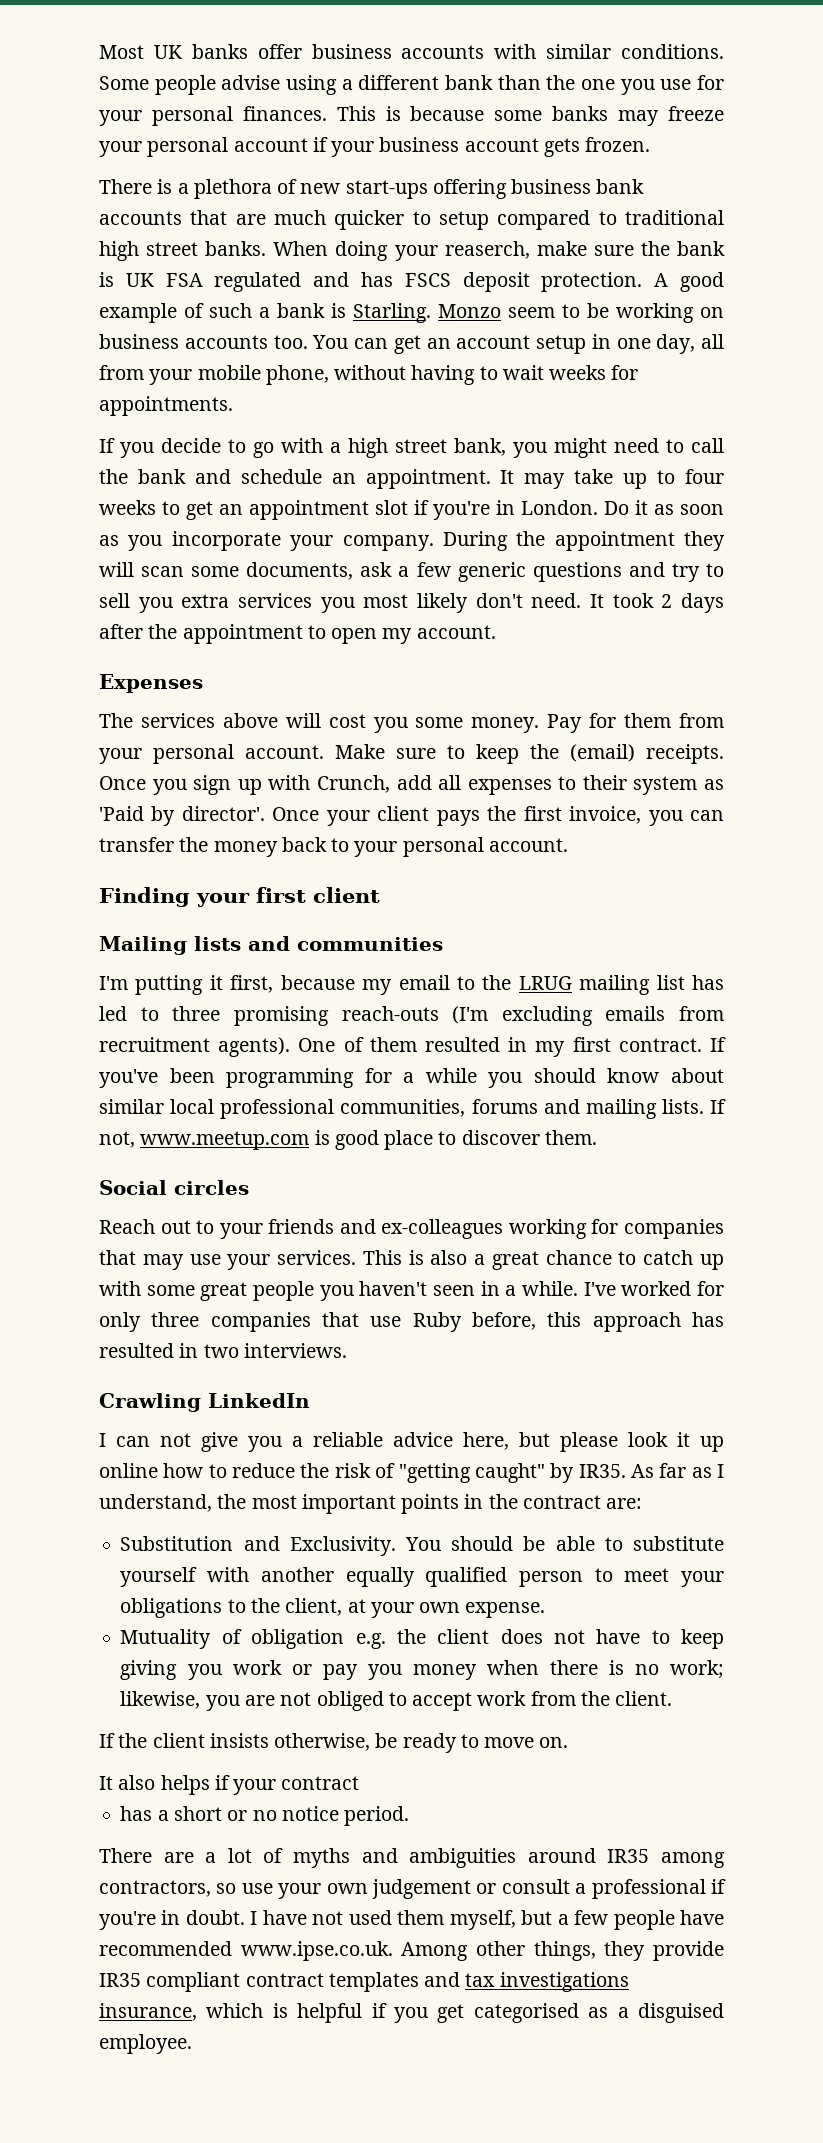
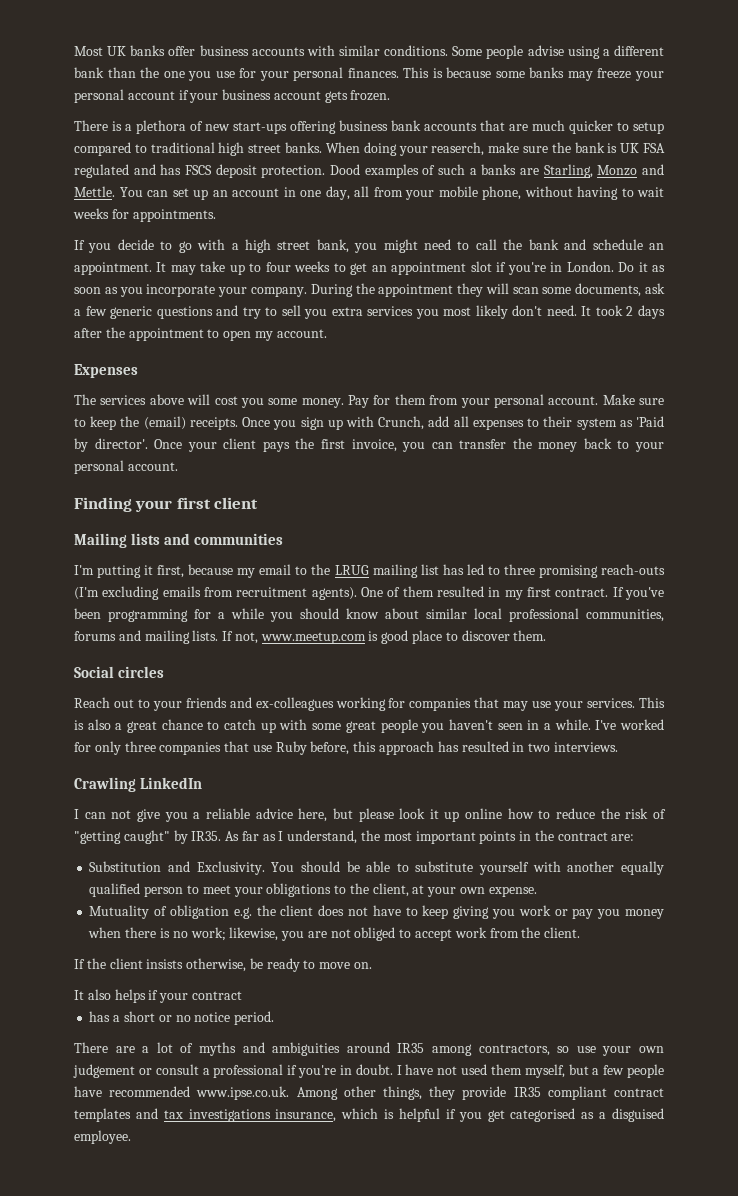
- A good example of such a bank is Starling. Monzo seem to be working on business accounts too. You can get an account setup in one day, all from your mobile phone, without having to wait weeks for appointments.
+ Dood examples of such a banks are Starling, Monzo and Mettle. You can set up an account in one day, all from your mobile phone, without having to wait weeks for appointments.

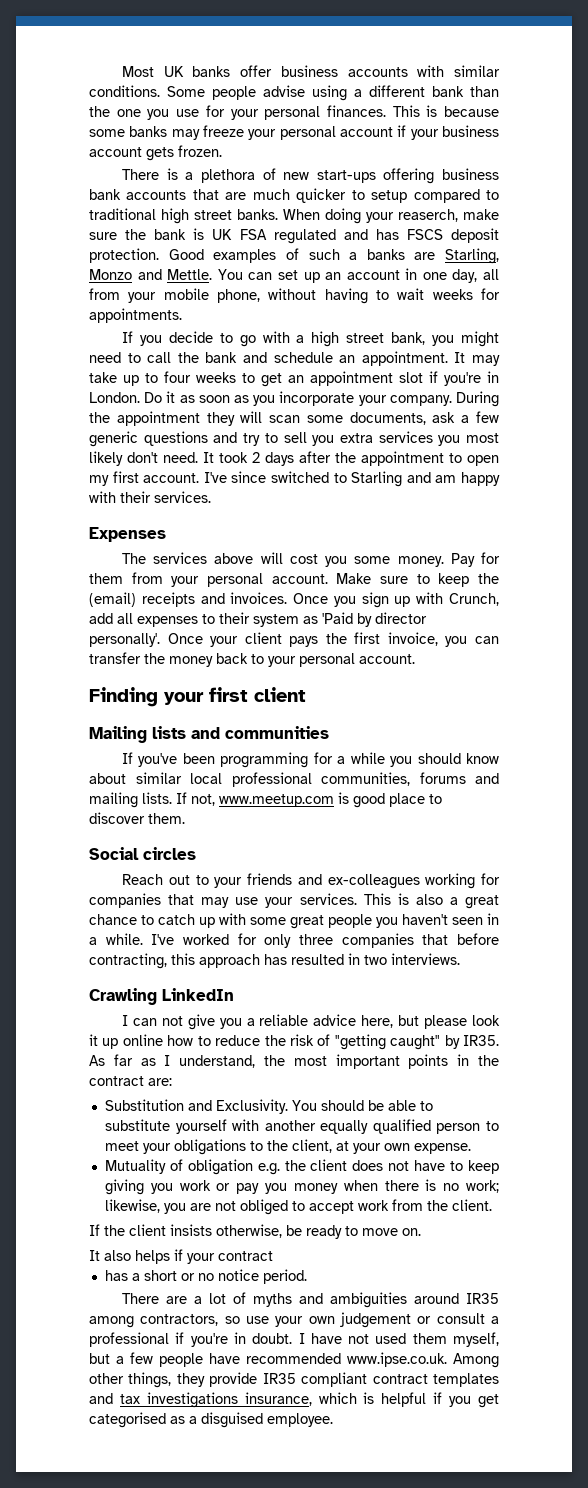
- Dood examples of such a banks are Starling, Monzo and Mettle.
+ Good examples of such a banks are Starling, Monzo and Mettle.
- It took 2 days after the appointment to open my account.
+ It took 2 days after the appointment to open my first account. I've since switched to Starling and am happy with their services.
- Make sure to keep the (email) receipts.
+ Make sure to keep the (email) receipts and invoices.
- Once you sign up with Crunch, add all expenses to their system as 'Paid by director'.
+ Once you sign up with Crunch, add all expenses to their system as 'Paid by director personally'.
- I'm putting it first, because my email to the LRUG mailing list has led to three promising reach-outs (I'm excluding emails from recruitment agents). One of them resulted in my first contract.
- I've worked for only three companies that use Ruby before, this approach has resulted in two interviews.
+ I've worked for only three companies that before contracting, this approach has resulted in two interviews.

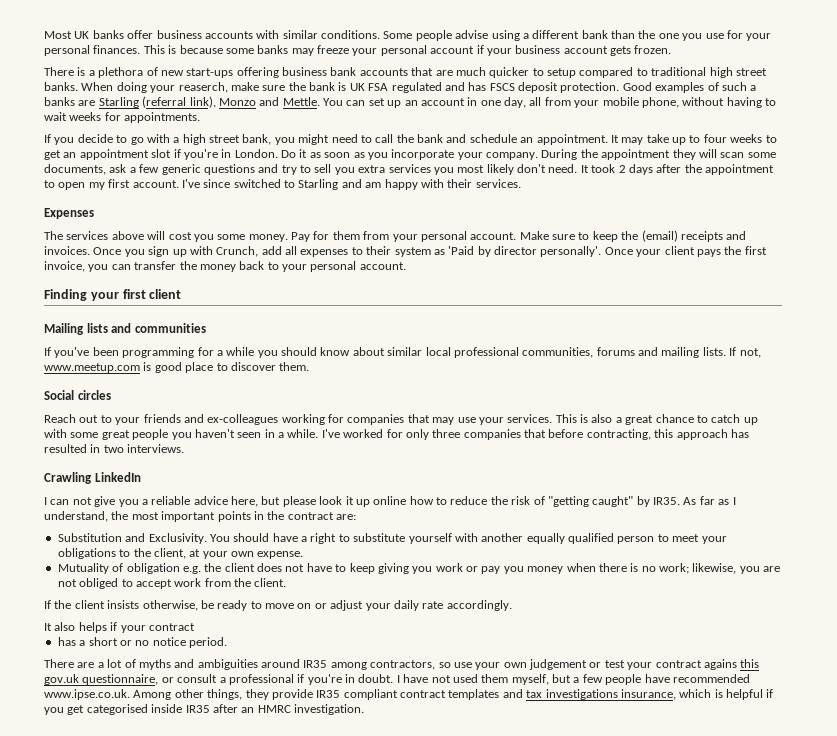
- Good examples of such a banks are Starling, Monzo and Mettle.
+ Good examples of such a banks are Starling (referral link), Monzo and Mettle.
- You should be able to substitute yourself with another equally qualified person to meet your obligations to the client, at your own expense.
+ You should have a right to substitute yourself with another equally qualified person to meet your obligations to the client, at your own expense.
- If the client insists otherwise, be ready to move on.
+ If the client insists otherwise, be ready to move on or adjust your daily rate accordingly.
- There are a lot of myths and ambiguities around IR35 among contractors, so use your own judgement or consult a professional if you're in doubt.
+ There are a lot of myths and ambiguities around IR35 among contractors, so use your own judgement or test your contract agains this gov.uk questionnaire, or consult a professional if you're in doubt.
- I have not used them myself, but a few people have recommended www.ipse.co.uk. Among other things, they provide IR35 compliant contract templates and tax investigations insurance, which is helpful if you get categorised as a disguised employee.
+ I have not used them myself, but a few people have recommended www.ipse.co.uk. Among other things, they provide IR35 compliant contract templates and tax investigations insurance, which is helpful if you get categorised inside IR35 after an HMRC investigation.

